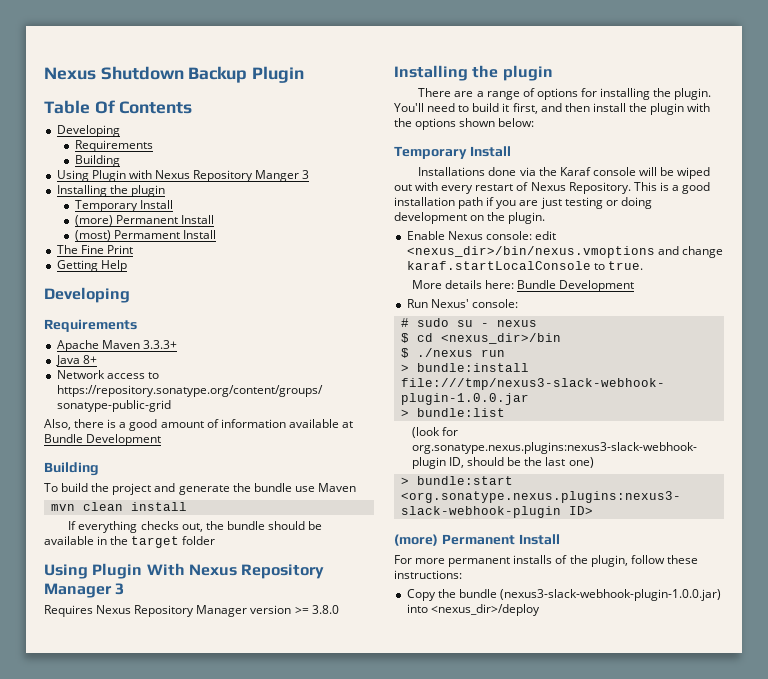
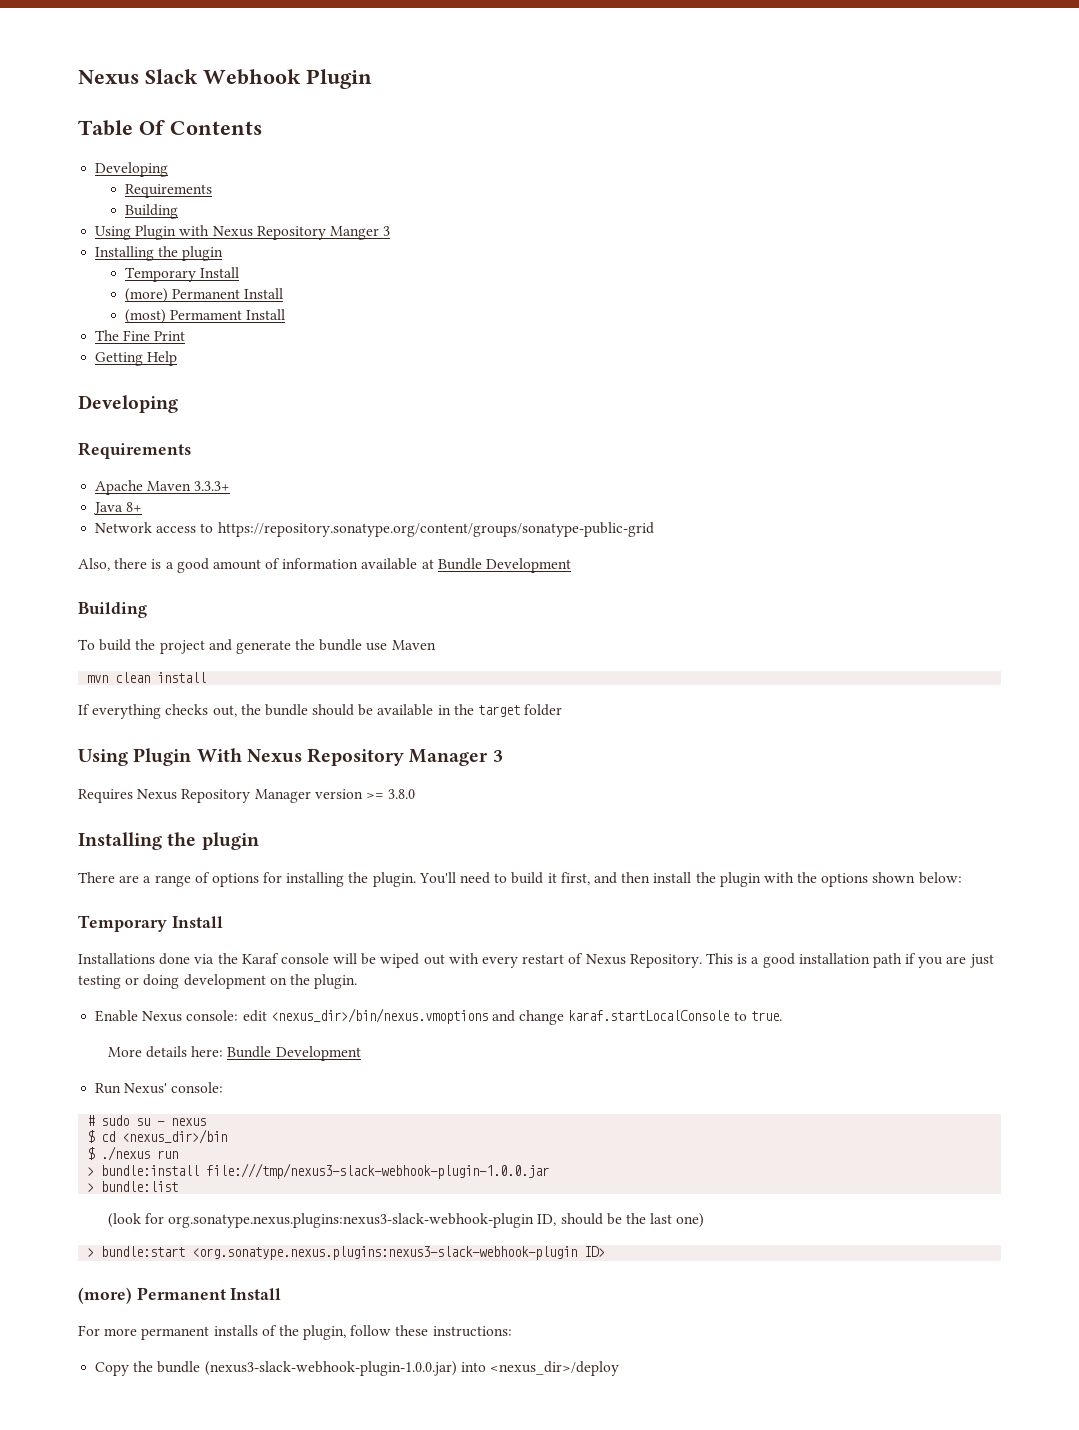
- Nexus Shutdown Backup Plugin
+ Nexus Slack Webhook Plugin

